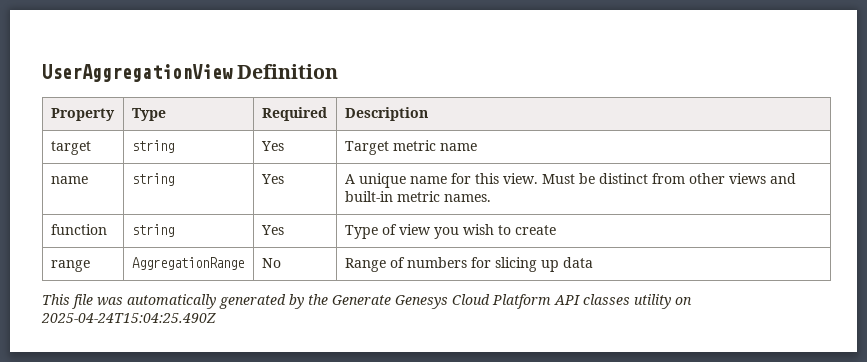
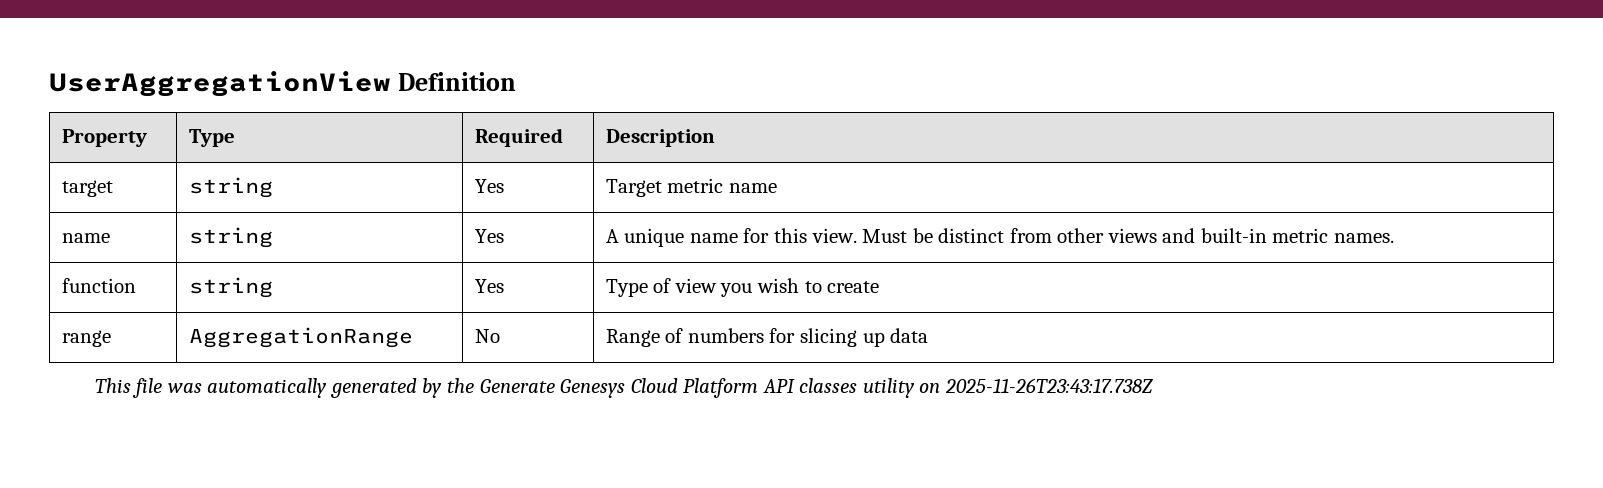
- This file was automatically generated by the Generate Genesys Cloud Platform API classes utility on 2025-04-24T15:04:25.490Z
+ This file was automatically generated by the Generate Genesys Cloud Platform API classes utility on 2025-11-26T23:43:17.738Z

